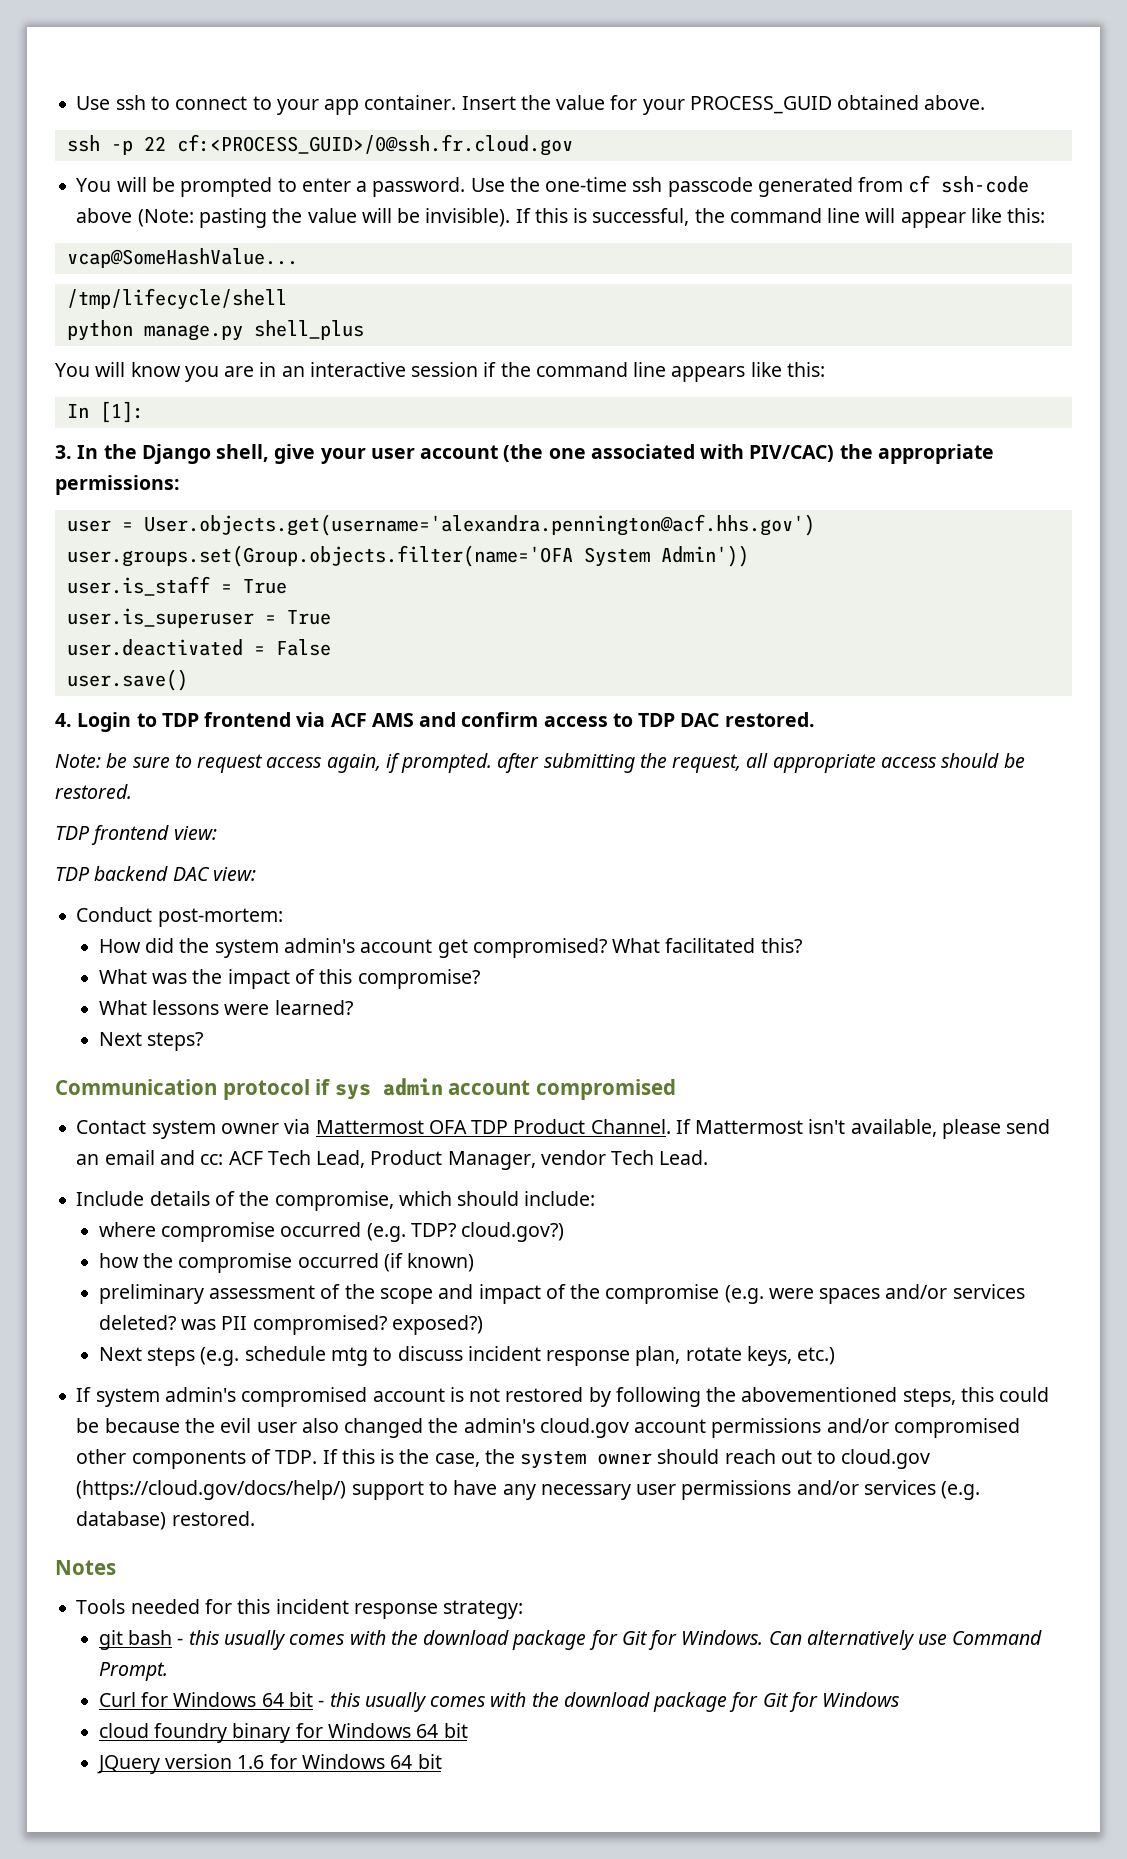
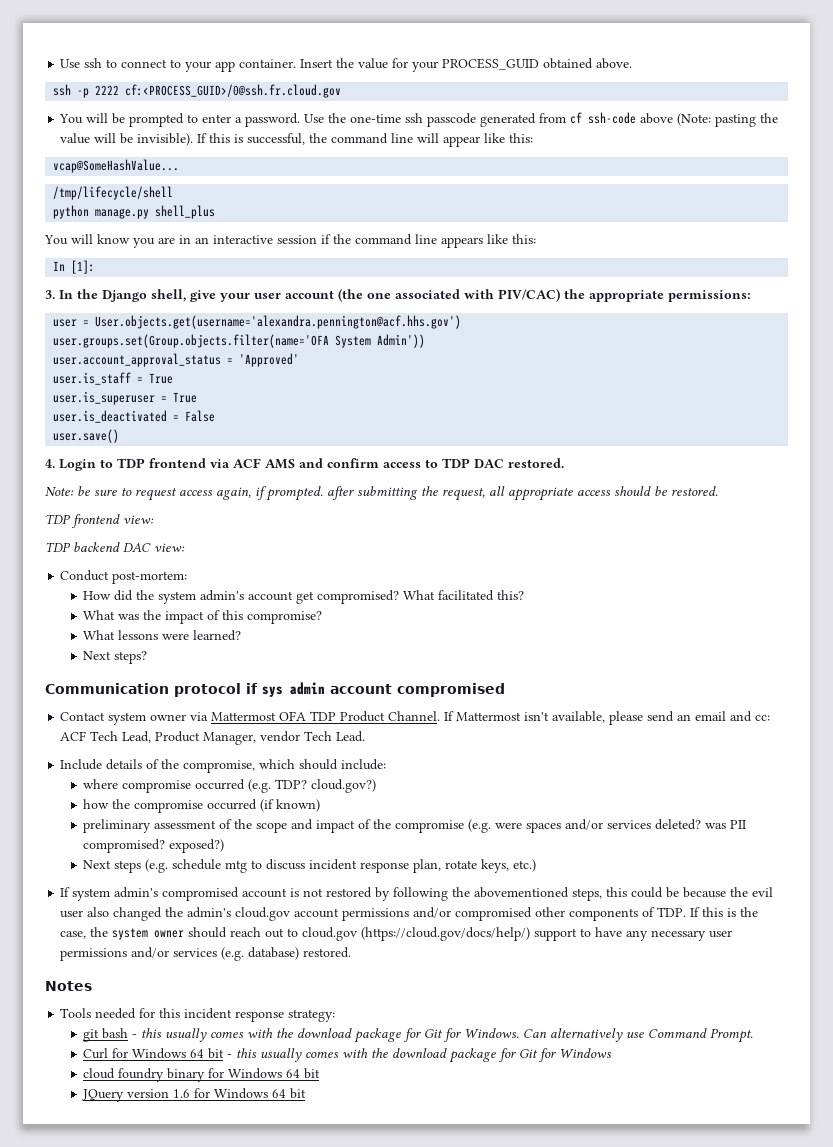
- ssh -p 22 cf:<PROCESS_GUID>/0@ssh.fr.cloud.gov
+ ssh -p 2222 cf:<PROCESS_GUID>/0@ssh.fr.cloud.gov
+ user.account_approval_status = 'Approved'
- user.deactivated = False
+ user.is_deactivated = False

